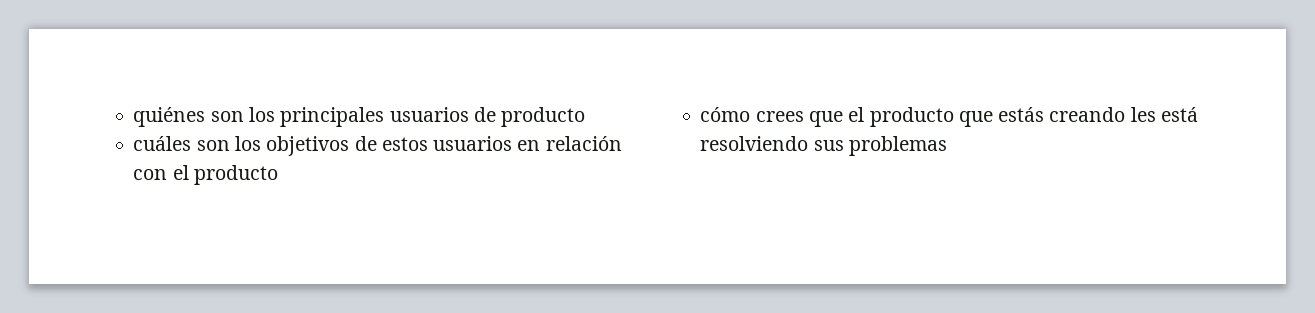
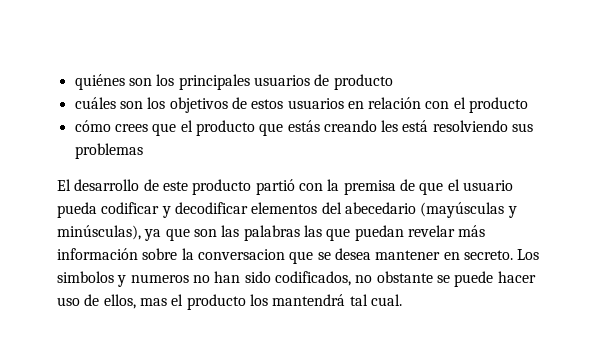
+ El desarrollo de este producto partió con la premisa de que el usuario pueda codificar y decodificar elementos del abecedario (mayúsculas y minúsculas), ya que son las palabras las que puedan revelar más información sobre la conversacion que se desea mantener en secreto. Los simbolos y numeros no han sido codificados, no obstante se puede hacer uso de ellos, mas el producto los mantendrá tal cual.

